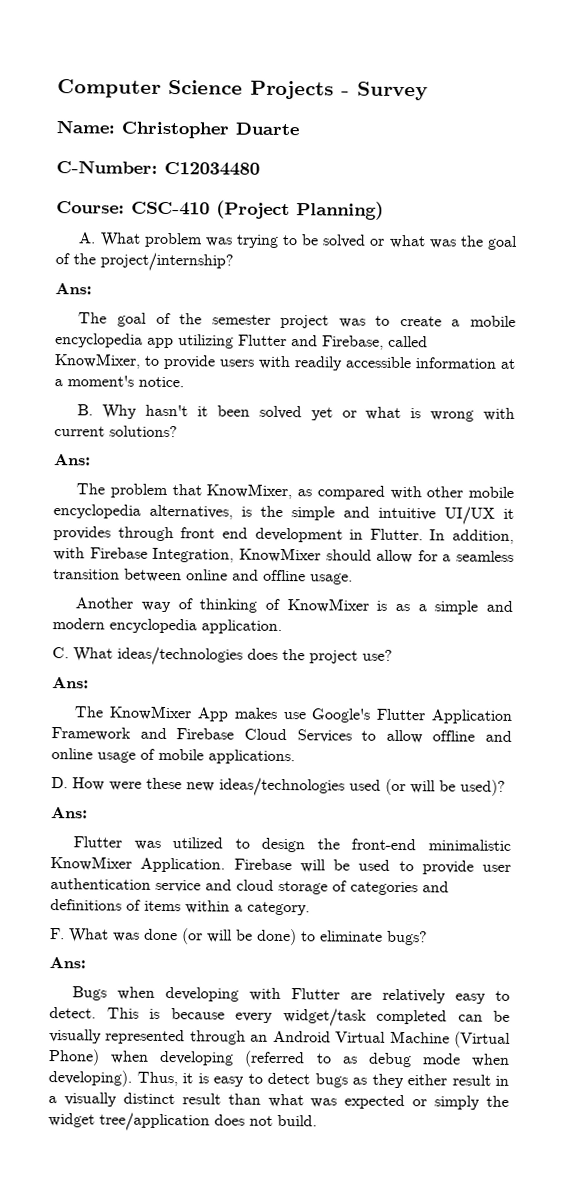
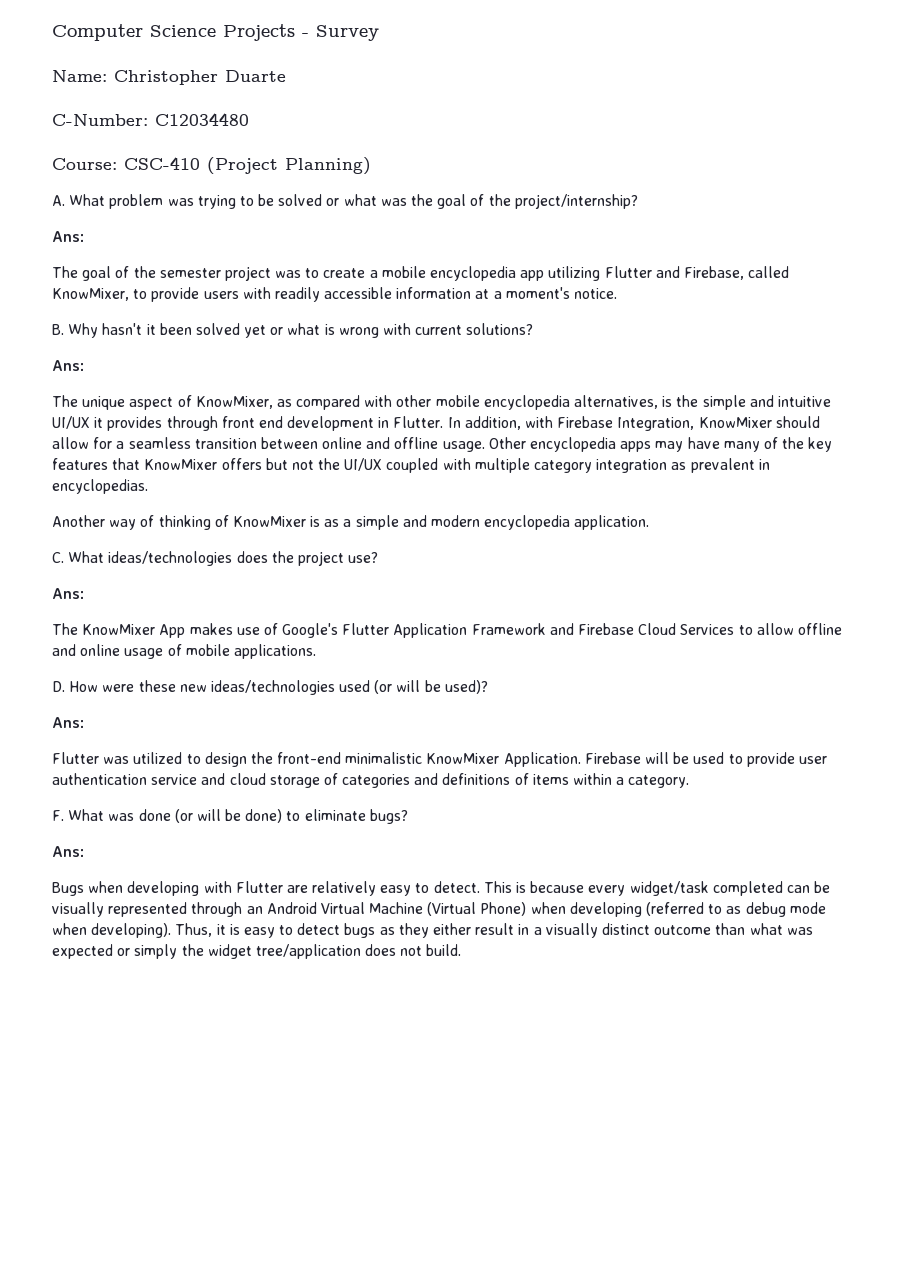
- The problem that KnowMixer, as compared with other mobile encyclopedia alternatives, is the simple and intuitive UI/UX it provides through front end development in Flutter.
+ The unique aspect of KnowMixer, as compared with other mobile encyclopedia alternatives, is the simple and intuitive UI/UX it provides through front end development in Flutter.
+ Other encyclopedia apps may have many of the key features that KnowMixer offers but not the UI/UX coupled with multiple category integration as prevalent in encyclopedias.
- The KnowMixer App makes use Google's Flutter Application Framework and Firebase Cloud Services to allow offline and online usage of mobile applications.
+ The KnowMixer App makes use of Google's Flutter Application Framework and Firebase Cloud Services to allow offline and online usage of mobile applications.
- Thus, it is easy to detect bugs as they either result in a visually distinct result than what was expected or simply the widget tree/application does not build.
+ Thus, it is easy to detect bugs as they either result in a visually distinct outcome than what was expected or simply the widget tree/application does not build.

